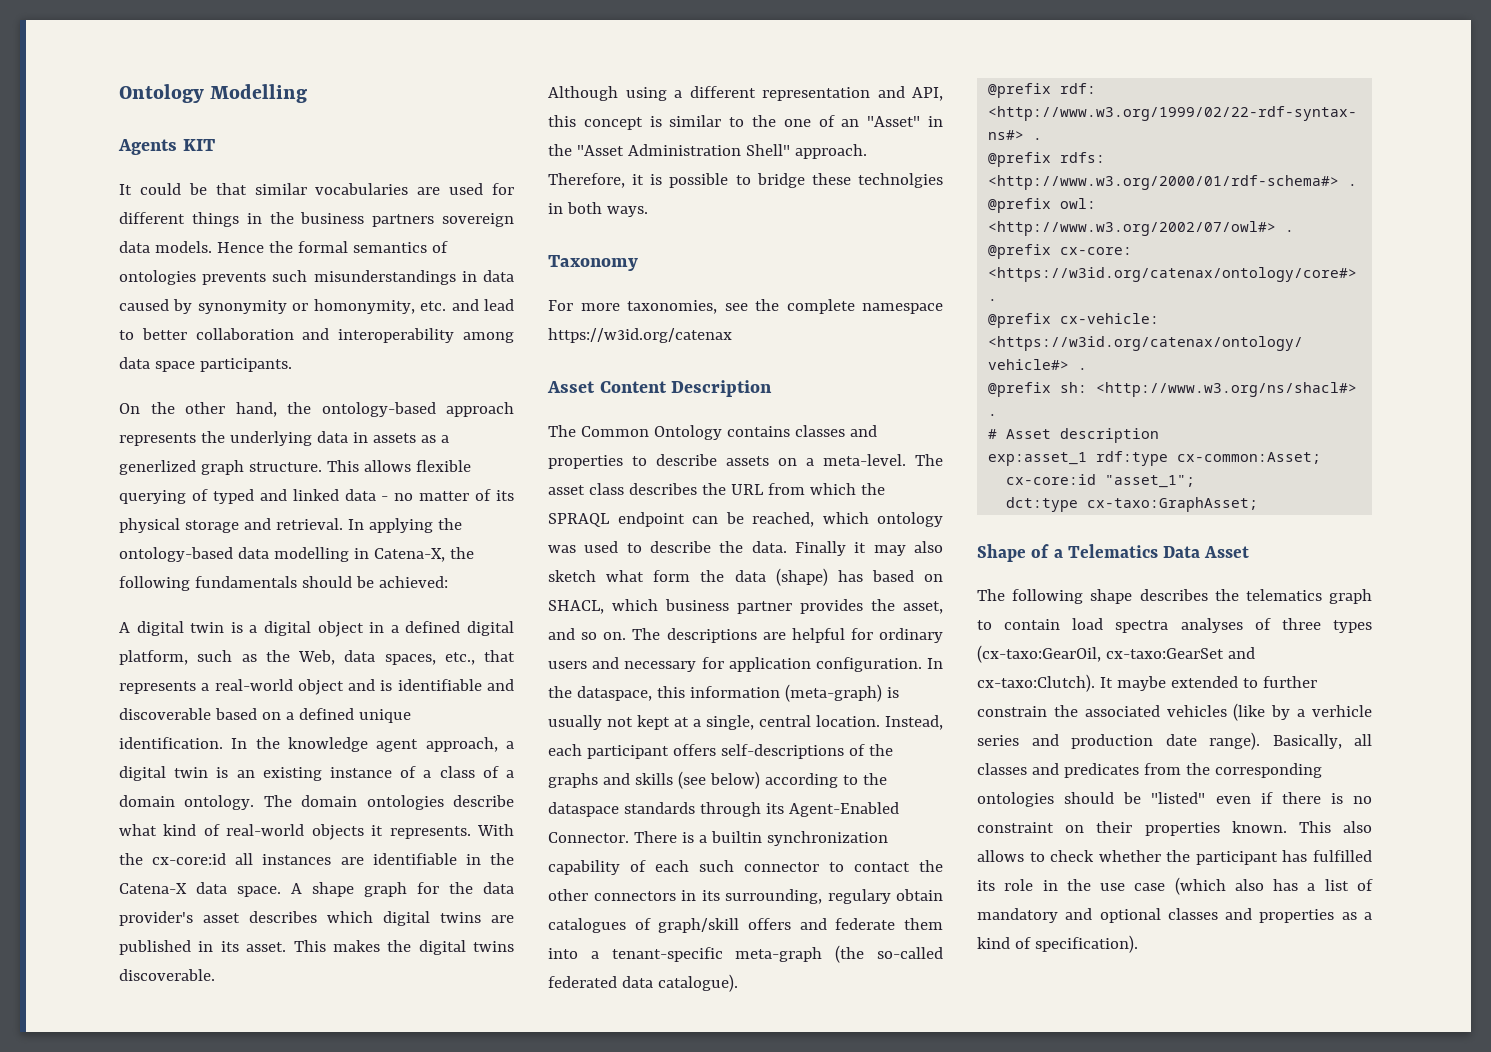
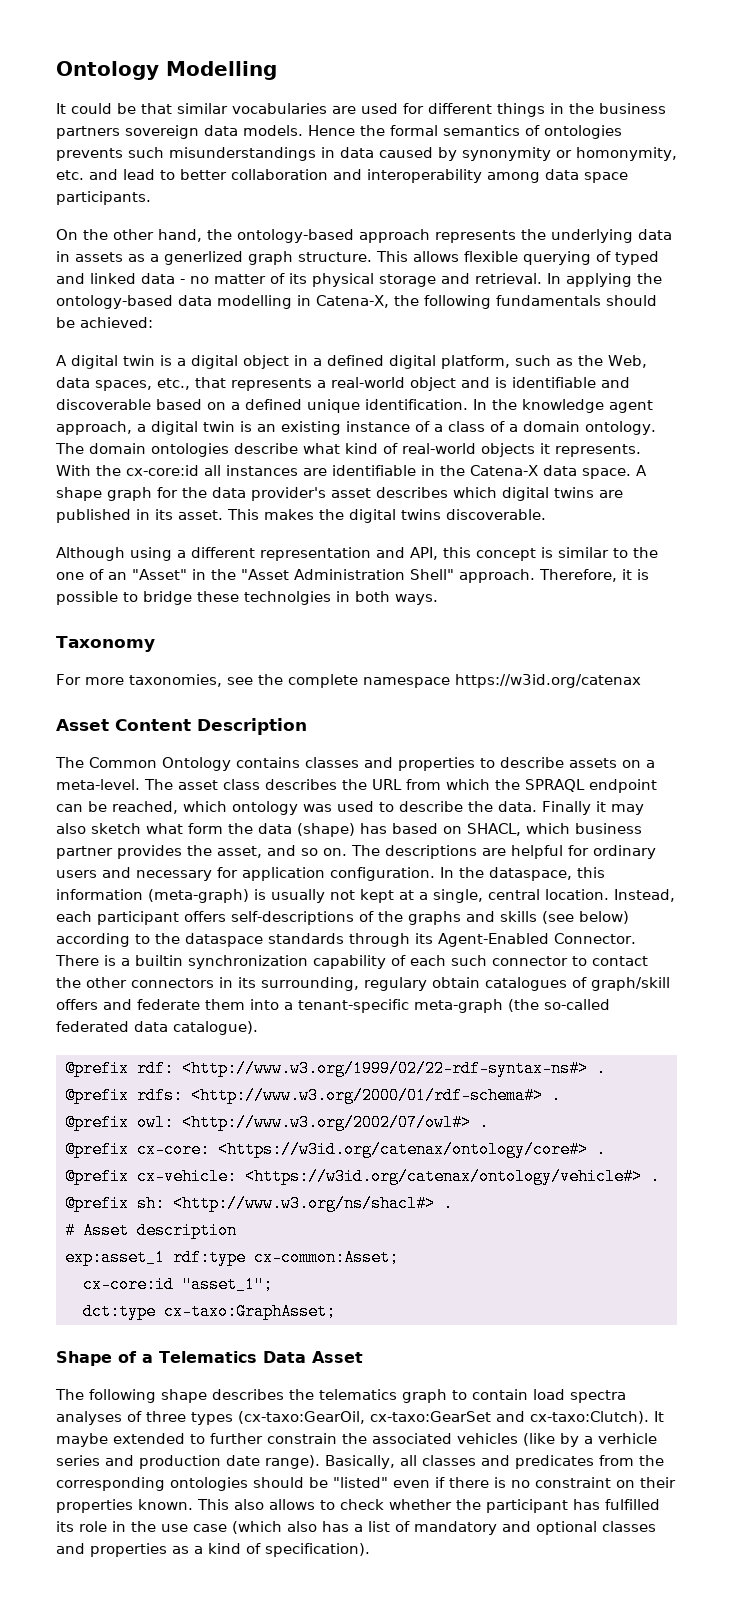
- Agents KIT

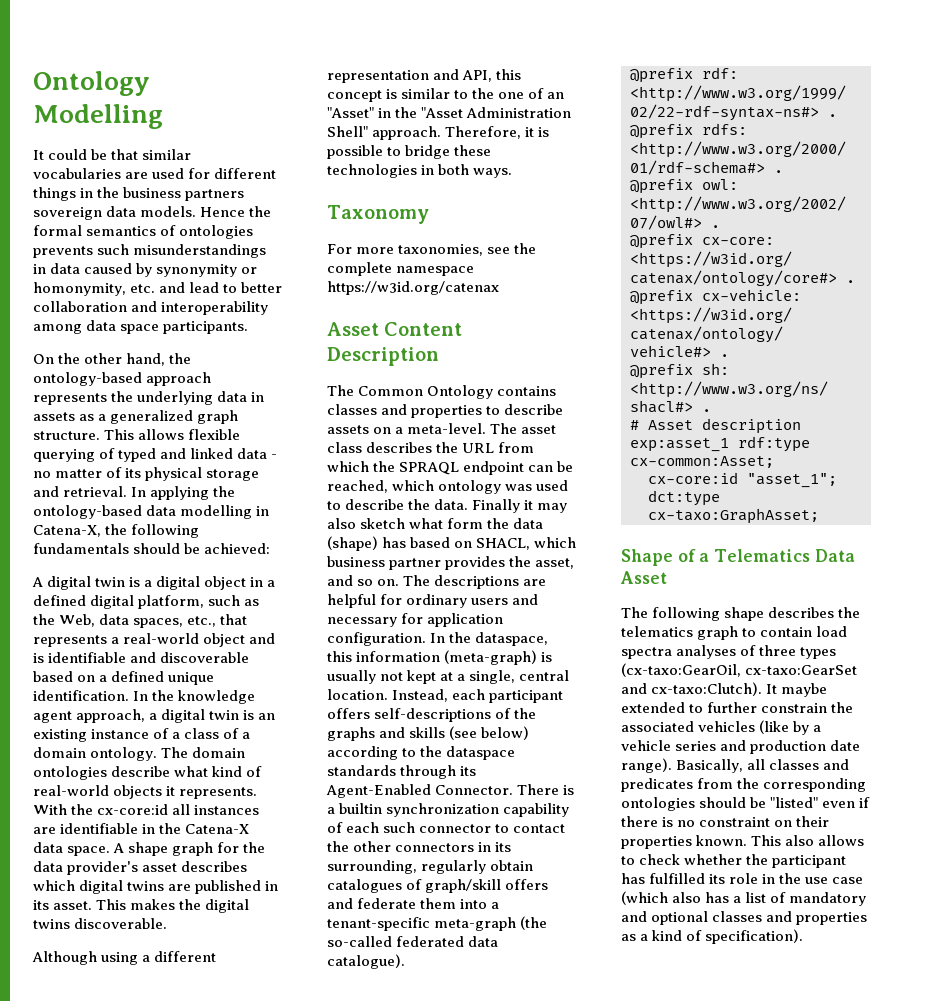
- On the other hand, the ontology-based approach represents the underlying data in assets as a generlized graph structure.
+ On the other hand, the ontology-based approach represents the underlying data in assets as a generalized graph structure.
- Therefore, it is possible to bridge these technolgies in both ways.
+ Therefore, it is possible to bridge these technologies in both ways.
- There is a builtin synchronization capability of each such connector to contact the other connectors in its surrounding, regulary obtain catalogues of graph/skill offers and federate them into a tenant-specific meta-graph (the so-called federated data catalogue).
+ There is a builtin synchronization capability of each such connector to contact the other connectors in its surrounding, regularly obtain catalogues of graph/skill offers and federate them into a tenant-specific meta-graph (the so-called federated data catalogue).
- It maybe extended to further constrain the associated vehicles (like by a verhicle series and production date range).
+ It maybe extended to further constrain the associated vehicles (like by a vehicle series and production date range).

